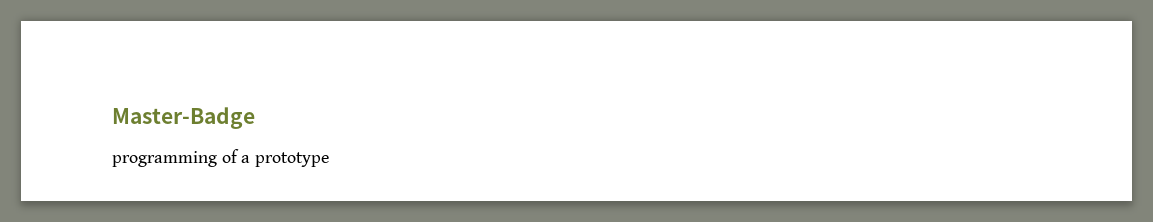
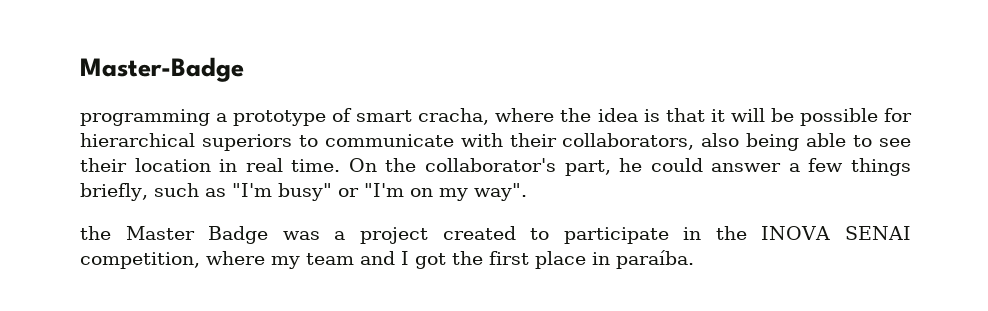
- programming of a prototype
+ programming a prototype of smart cracha, where the idea is that it will be possible for hierarchical superiors to communicate with their collaborators, also being able to see their location in real time. On the collaborator's part, he could answer a few things briefly, such as "I'm busy" or "I'm on my way".
+ the Master Badge was a project created to participate in the INOVA SENAI competition, where my team and I got the first place in paraíba.

